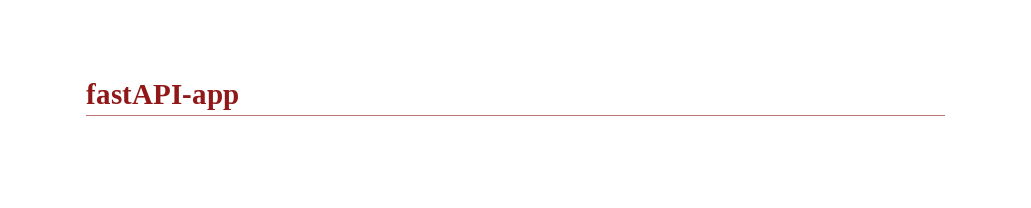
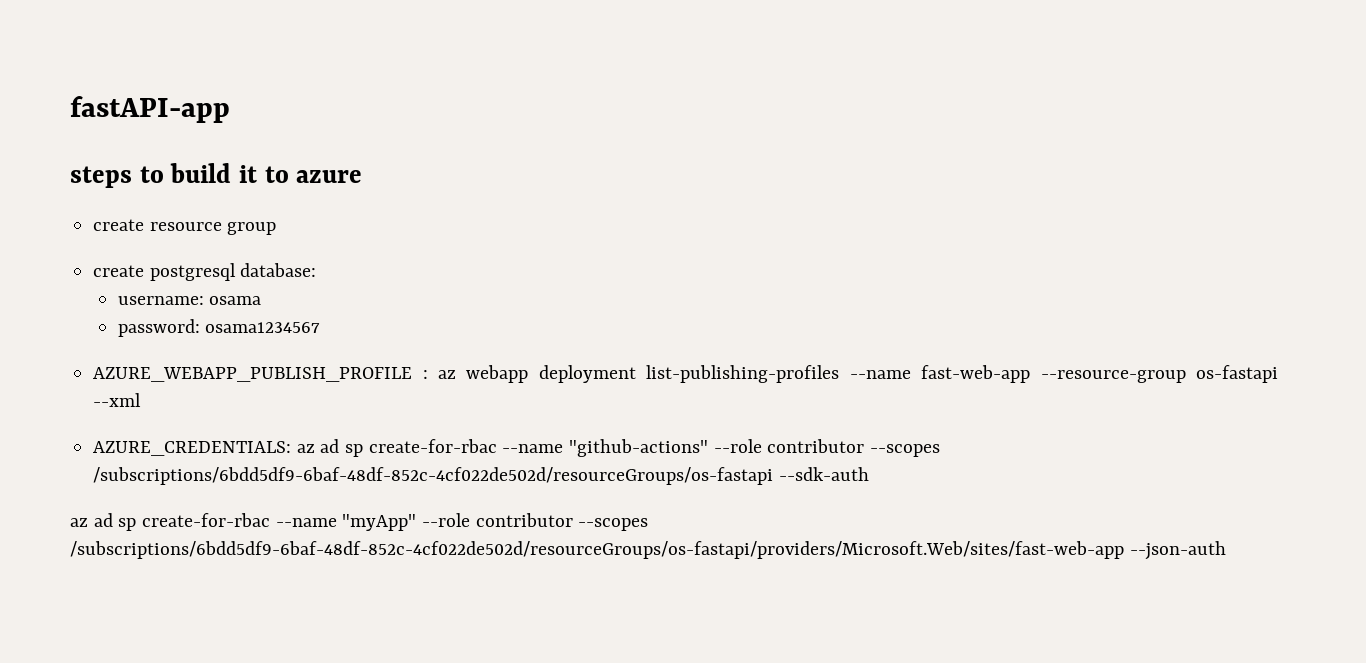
+ steps to build it to azure
+ create resource group
+ create postgresql database:
+ username: osama
+ password: osama1234567
+ AZURE_WEBAPP_PUBLISH_PROFILE : az webapp deployment list-publishing-profiles --name fast-web-app --resource-group os-fastapi --xml
+ AZURE_CREDENTIALS: az ad sp create-for-rbac --name "github-actions" --role contributor --scopes /subscriptions/6bdd5df9-6baf-48df-852c-4cf022de502d/resourceGroups/os-fastapi --sdk-auth
+ az ad sp create-for-rbac --name "myApp" --role contributor --scopes /subscriptions/6bdd5df9-6baf-48df-852c-4cf022de502d/resourceGroups/os-fastapi/providers/Microsoft.Web/sites/fast-web-app --json-auth

